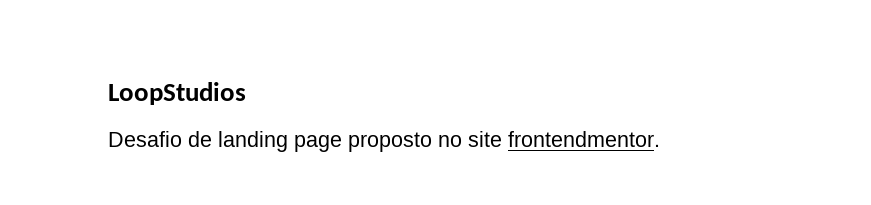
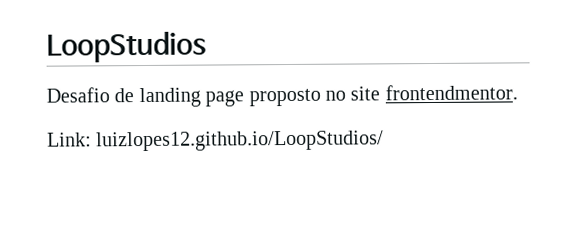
+ Link: luizlopes12.github.io/LoopStudios/

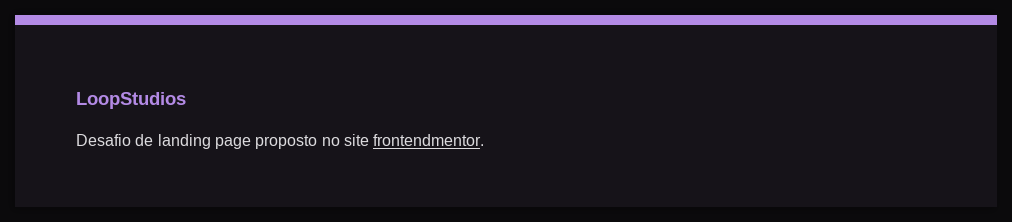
- Link: luizlopes12.github.io/LoopStudios/

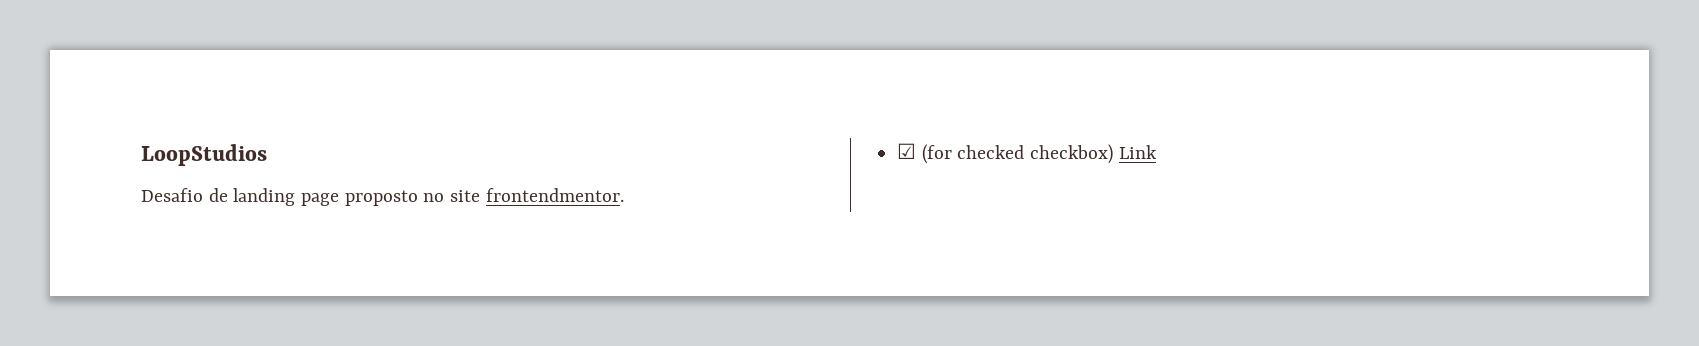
+ ☑ (for checked checkbox) Link

